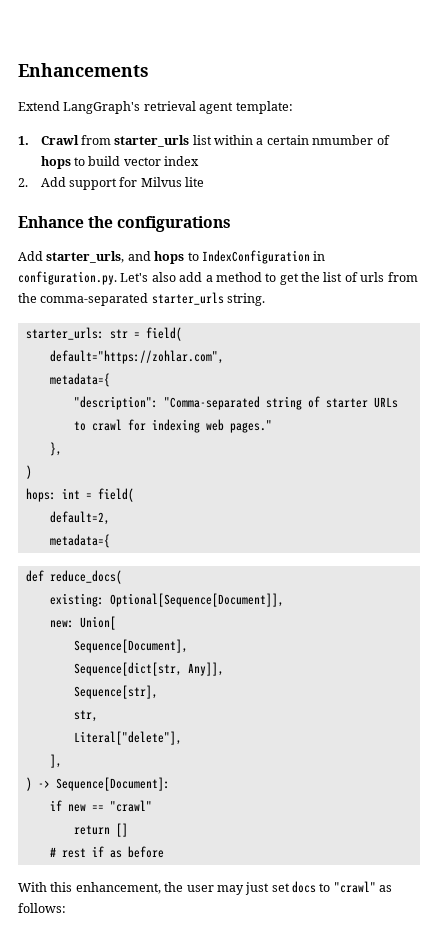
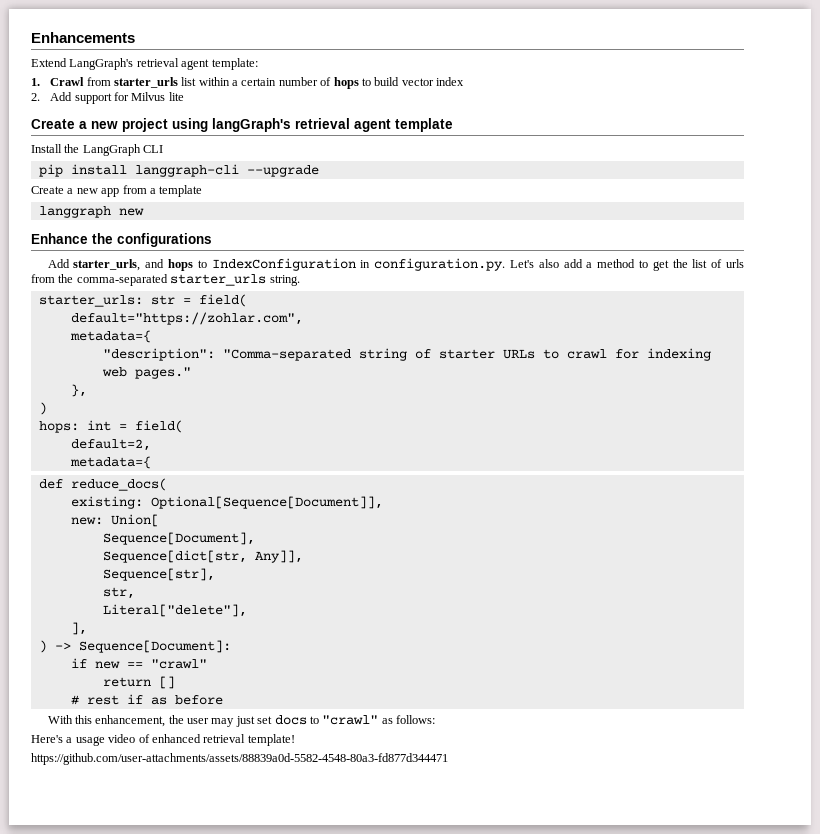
- 1. Crawl from starter_urls list within a certain nmumber of hops to build vector index
+ 1. Crawl from starter_urls list within a certain number of hops to build vector index
+ Create a new project using langGraph's retrieval agent template
+ Install the LangGraph CLI
+ pip install langgraph-cli --upgrade
+ Create a new app from a template
+ langgraph new
+ Here's a usage video of enhanced retrieval template!
+ https://github.com/user-attachments/assets/88839a0d-5582-4548-80a3-fd877d344471

